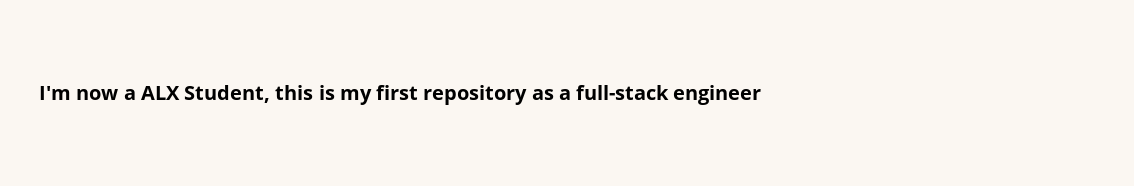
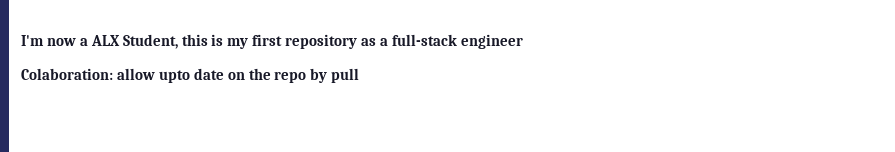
+ Colaboration: allow upto date on the repo by pull

